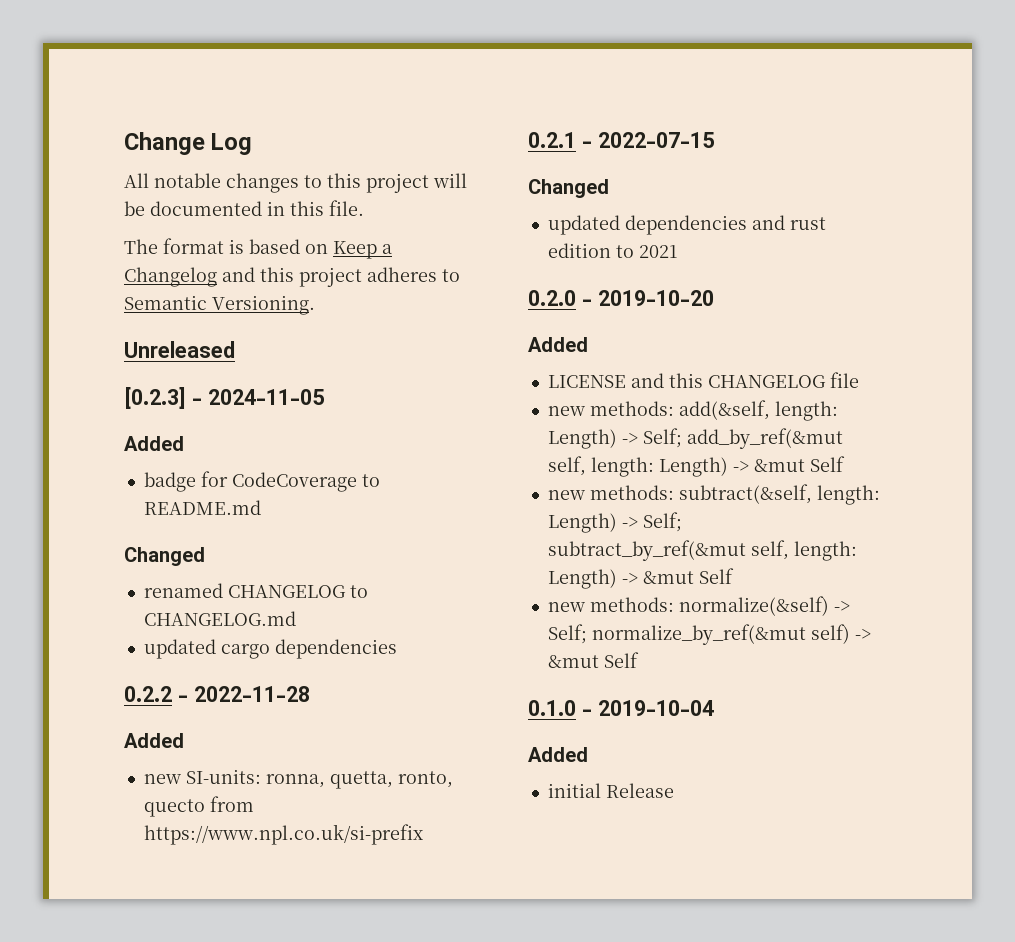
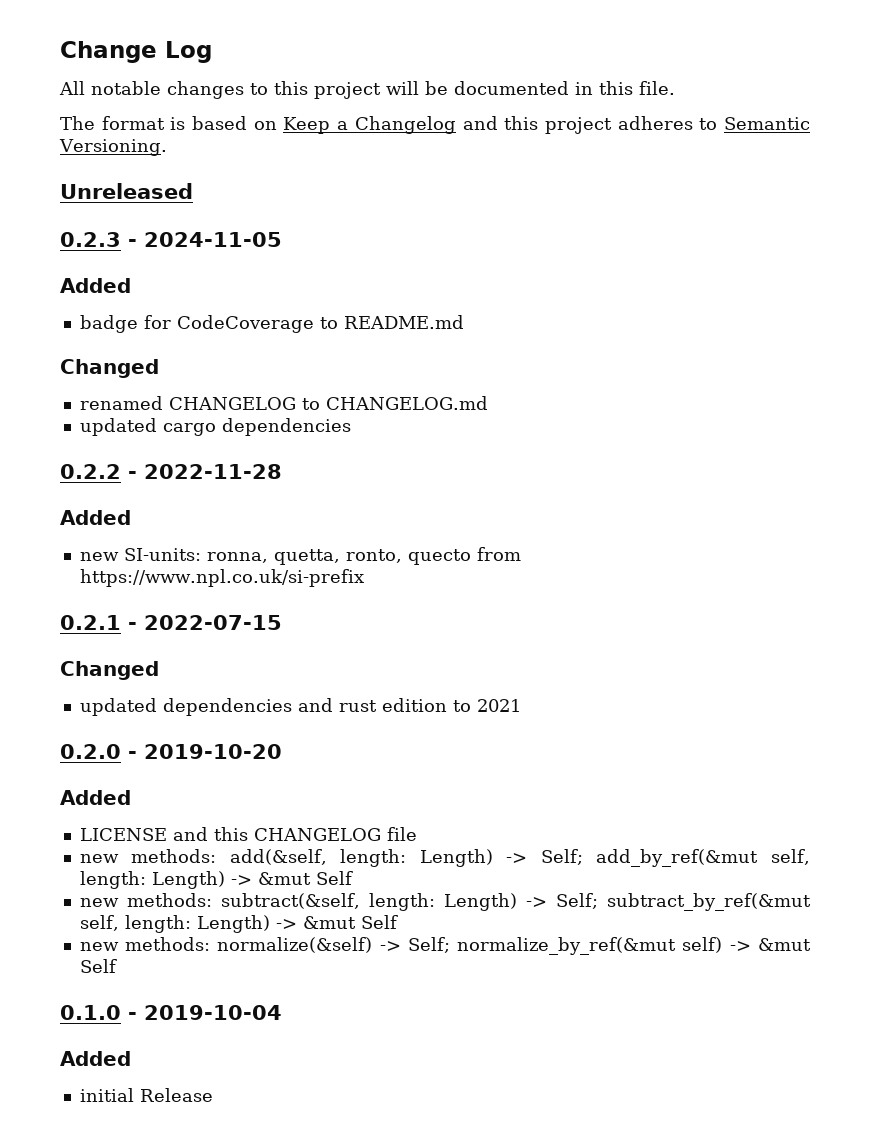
- [0.2.3] - 2024-11-05
+ 0.2.3 - 2024-11-05

